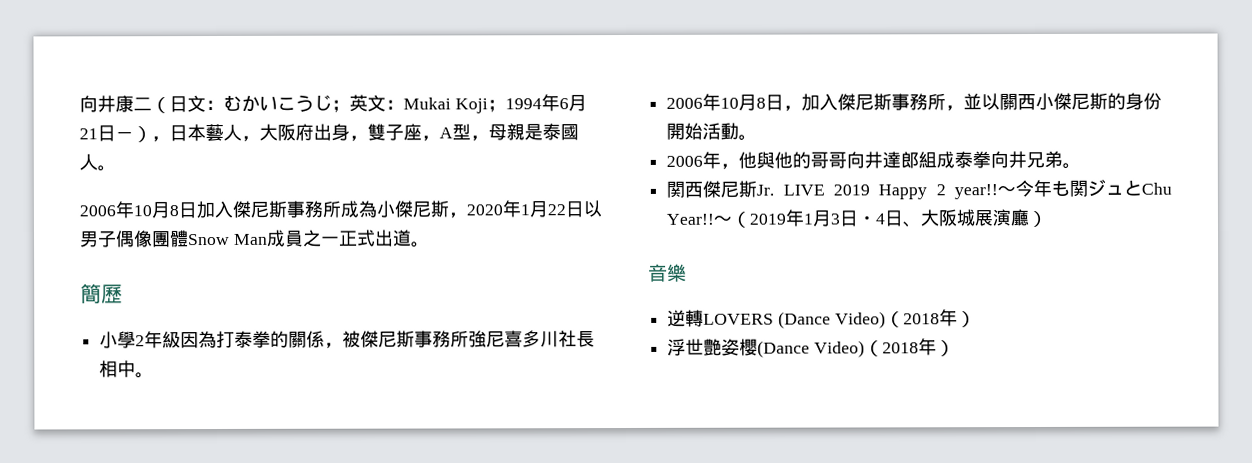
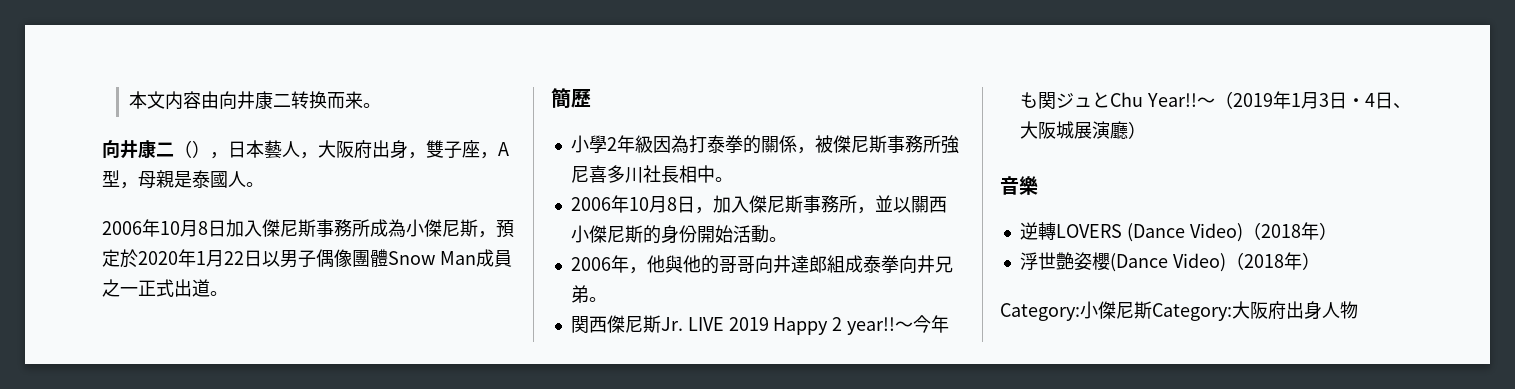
- 向井康二（日文：むかいこうじ；英文：Mukai Koji；1994年6月21日－），日本藝人，大阪府出身，雙子座，A型，母親是泰國人。
+ 本文内容由向井康二转换而来。
+ 向井康二（），日本藝人，大阪府出身，雙子座，A型，母親是泰國人。
- 2006年10月8日加入傑尼斯事務所成為小傑尼斯，2020年1月22日以男子偶像團體Snow Man成員之一正式出道。
+ 2006年10月8日加入傑尼斯事務所成為小傑尼斯，預定於2020年1月22日以男子偶像團體Snow Man成員之一正式出道。
+ Category:小傑尼斯Category:大阪府出身人物

